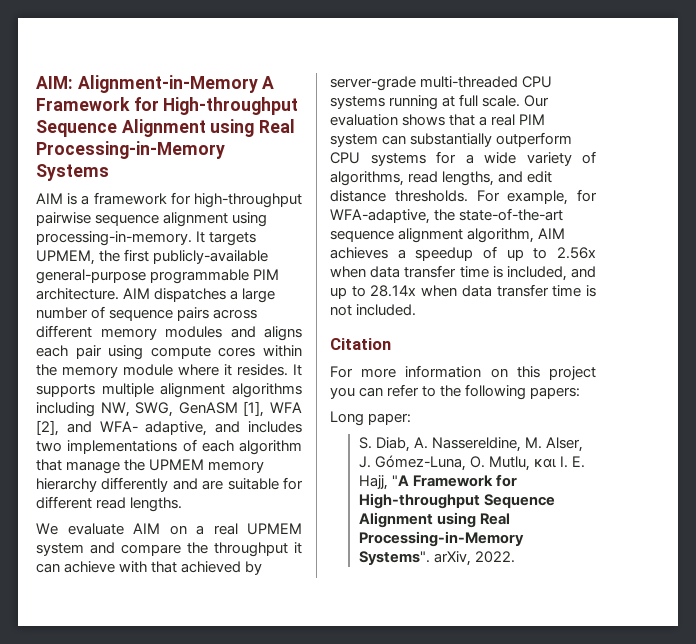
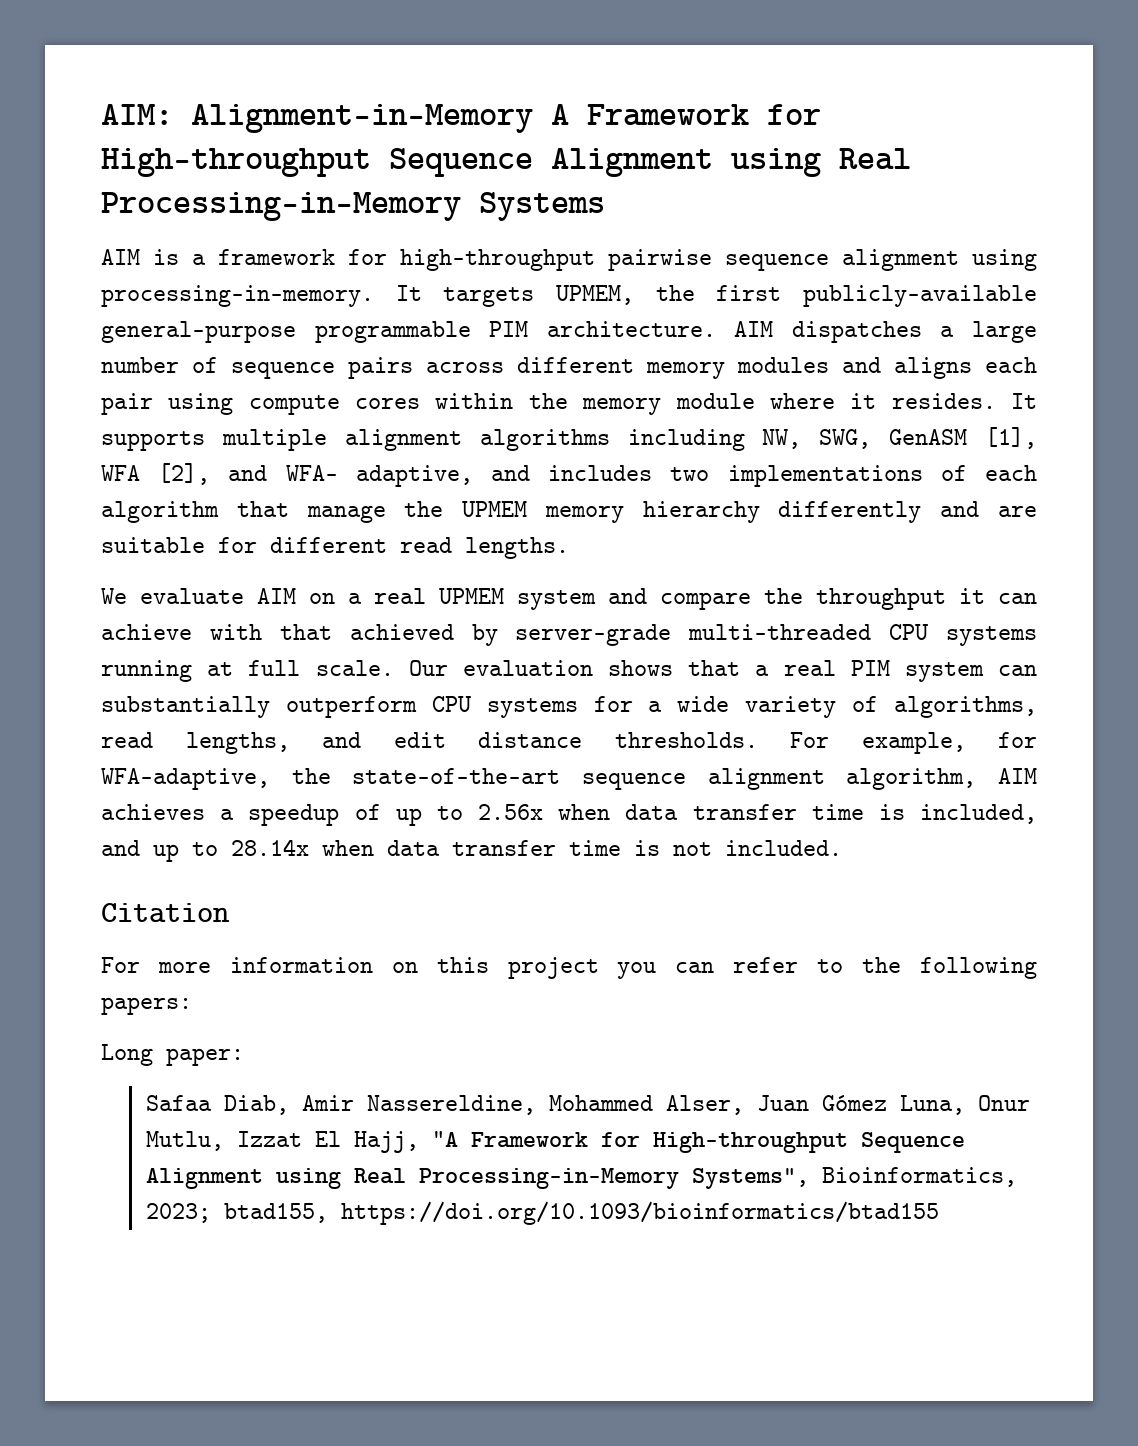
- S. Diab, A. Nassereldine, M. Alser, J. Gómez-Luna, O. Mutlu, και I. E. Hajj, "A Framework for High-throughput Sequence Alignment using Real Processing-in-Memory Systems". arXiv, 2022.
+ Safaa Diab, Amir Nassereldine, Mohammed Alser, Juan Gómez Luna, Onur Mutlu, Izzat El Hajj, "A Framework for High-throughput Sequence Alignment using Real Processing-in-Memory Systems", Bioinformatics, 2023; btad155, https://doi.org/10.1093/bioinformatics/btad155

